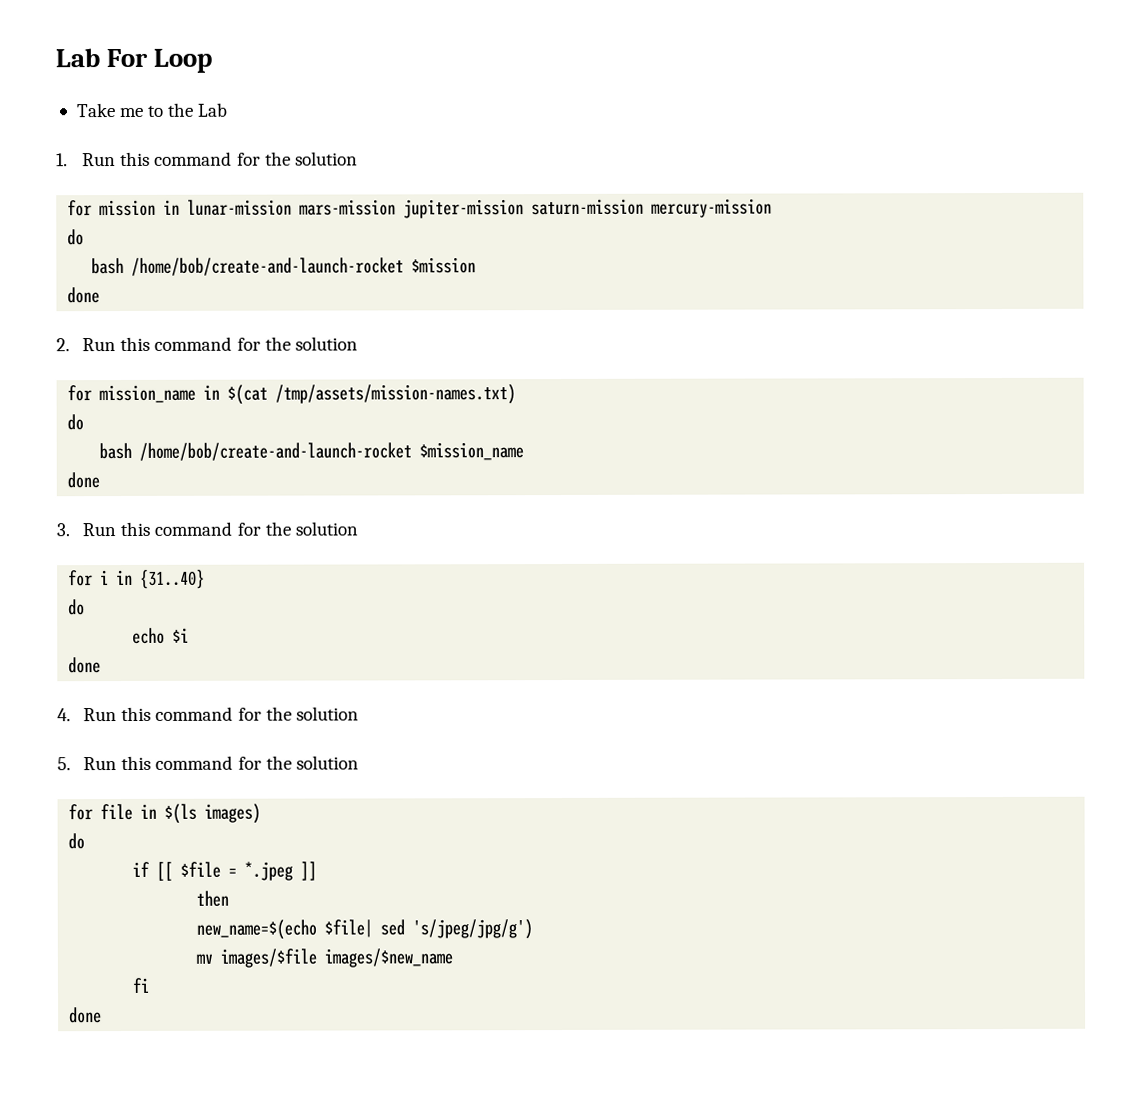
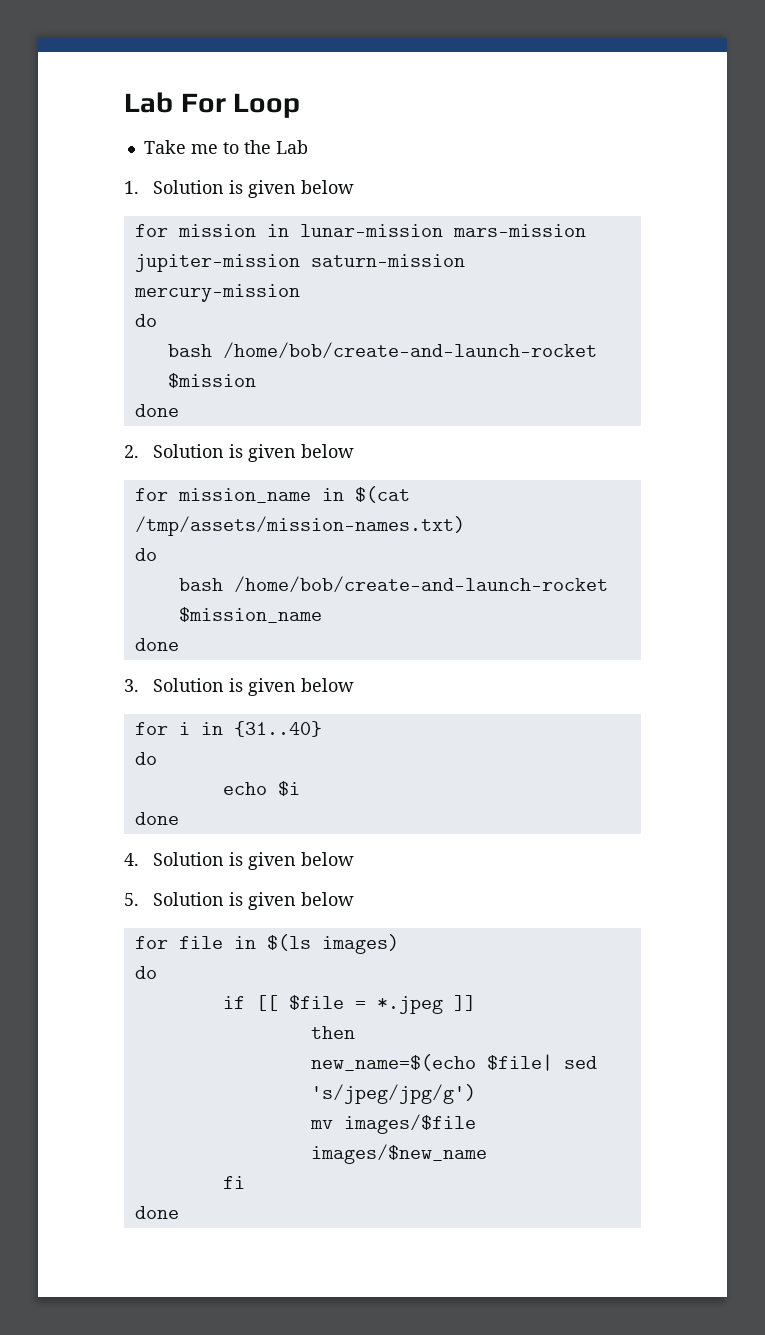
- 1. Run this command for the solution
+ 1. Solution is given below
- 2. Run this command for the solution
+ 2. Solution is given below
- 3. Run this command for the solution
+ 3. Solution is given below
- 4. Run this command for the solution
- 5. Run this command for the solution
+ 4. Solution is given below
+ 5. Solution is given below

